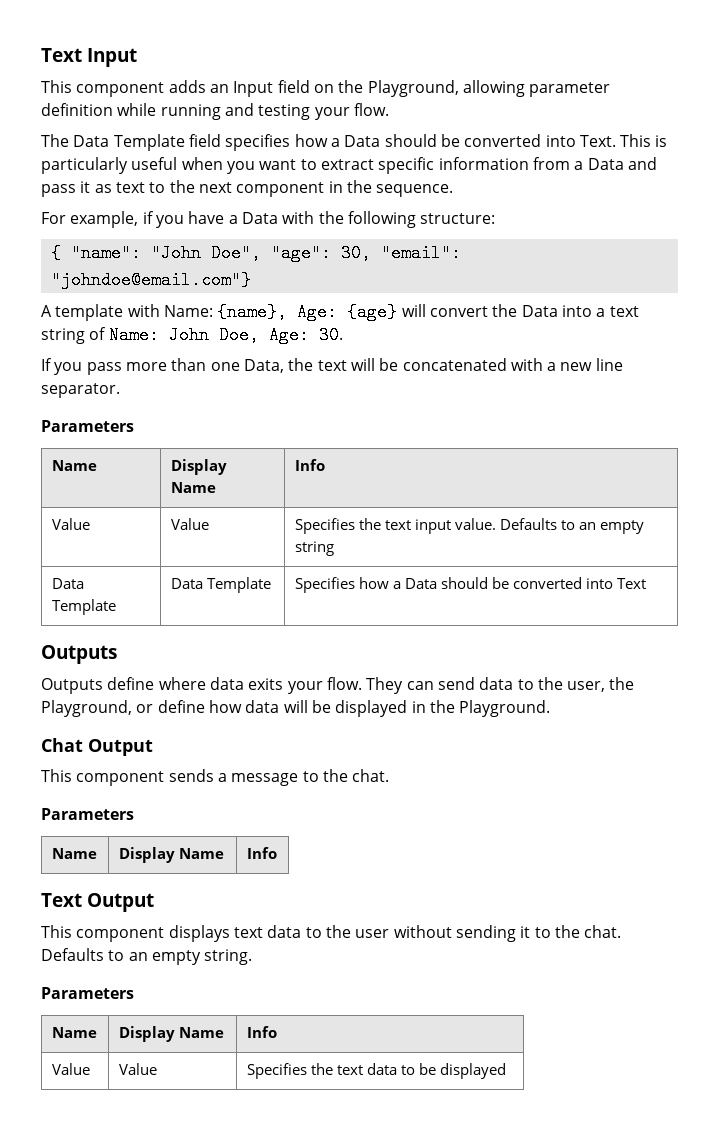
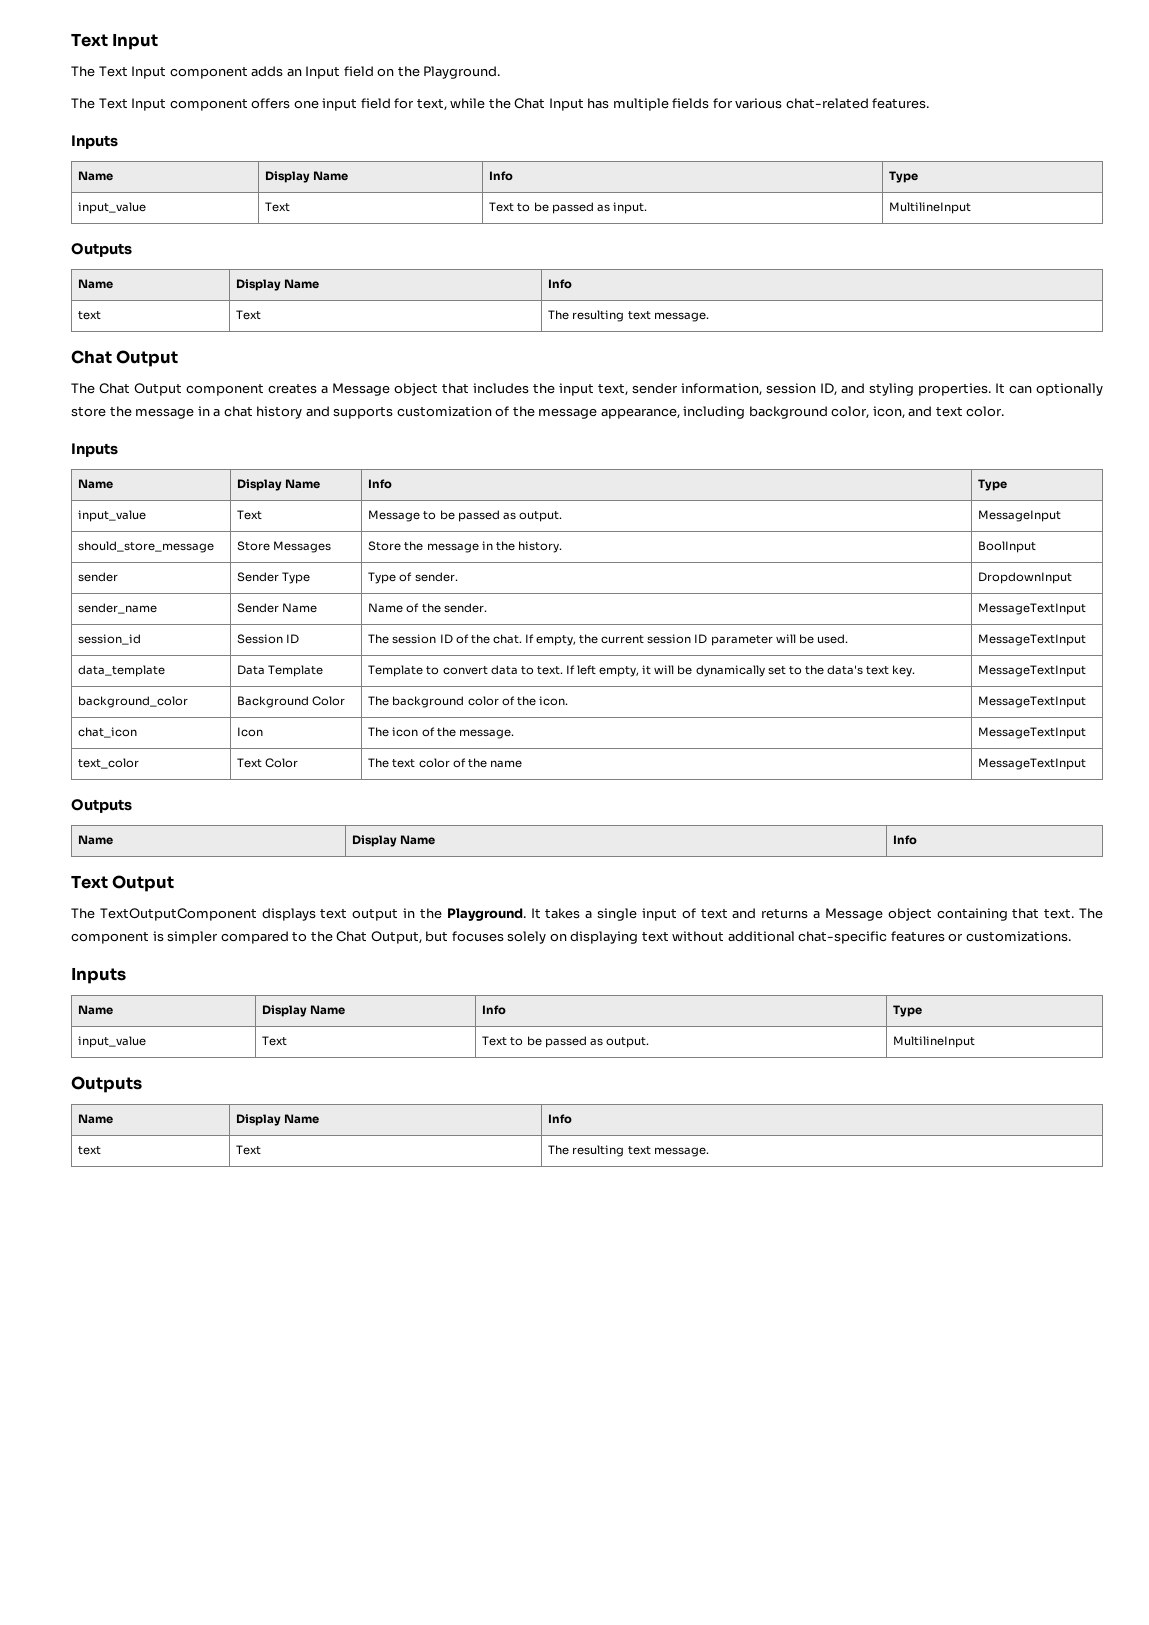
- This component adds an Input field on the Playground, allowing parameter definition while running and testing your flow.
- The Data Template field specifies how a Data should be converted into Text. This is particularly useful when you want to extract specific information from a Data and pass it as text to the next component in the sequence.
- For example, if you have a Data with the following structure:
- { "name": "John Doe", "age": 30, "email": "johndoe@email.com"}
- A template with Name: {name}, Age: {age} will convert the Data into a text string of Name: John Doe, Age: 30.
- If you pass more than one Data, the text will be concatenated with a new line separator.
- Parameters
+ The Text Input component adds an Input field on the Playground.
+ The Text Input component offers one input field for text, while the Chat Input has multiple fields for various chat-related features.
+ Inputs
+ Name | Display Name | Info | Type
+ input_value | Text | Text to be passed as input. | MultilineInput
+ Outputs
  Name | Display Name | Info
- Value | Value | Specifies the text input value. Defaults to an empty string
- Data Template | Data Template | Specifies how a Data should be converted into Text
+ text | Text | The resulting text message.
+ Chat Output
+ The Chat Output component creates a Message object that includes the input text, sender information, session ID, and styling properties. It can optionally store the message in a chat history and supports customization of the message appearance, including background color, icon, and text color.
+ Inputs
+ Name | Display Name | Info | Type
+ input_value | Text | Message to be passed as output. | MessageInput
+ should_store_message | Store Messages | Store the message in the history. | BoolInput
+ sender | Sender Type | Type of sender. | DropdownInput
+ sender_name | Sender Name | Name of the sender. | MessageTextInput
+ session_id | Session ID | The session ID of the chat. If empty, the current session ID parameter will be used. | MessageTextInput
+ data_template | Data Template | Template to convert data to text. If left empty, it will be dynamically set to the data's text key. | MessageTextInput
+ background_color | Background Color | The background color of the icon. | MessageTextInput
+ chat_icon | Icon | The icon of the message. | MessageTextInput
+ text_color | Text Color | The text color of the name | MessageTextInput
  Outputs
- Outputs define where data exits your flow. They can send data to the user, the Playground, or define how data will be displayed in the Playground.
- Chat Output
- This component sends a message to the chat.
- Parameters
- This component displays text data to the user without sending it to the chat. Defaults to an empty string.
- Parameters
+ The TextOutputComponent displays text output in the Playground. It takes a single input of text and returns a Message object containing that text. The component is simpler compared to the Chat Output, but focuses solely on displaying text without additional chat-specific features or customizations.
+ Inputs
+ Name | Display Name | Info | Type
+ input_value | Text | Text to be passed as output. | MultilineInput
+ Outputs
  Name | Display Name | Info
- Value | Value | Specifies the text data to be displayed
+ text | Text | The resulting text message.

